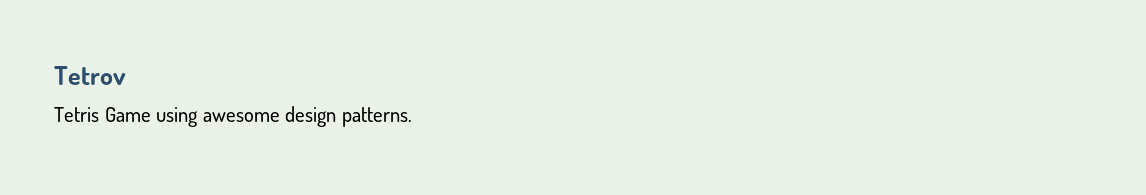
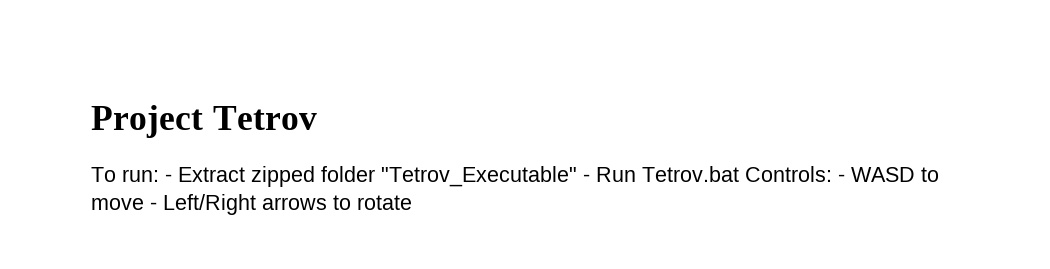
- Tetrov
+ Project Tetrov
- Tetris Game using awesome design patterns.
+ To run: - Extract zipped folder "Tetrov_Executable" - Run Tetrov.bat Controls: - WASD to move - Left/Right arrows to rotate

